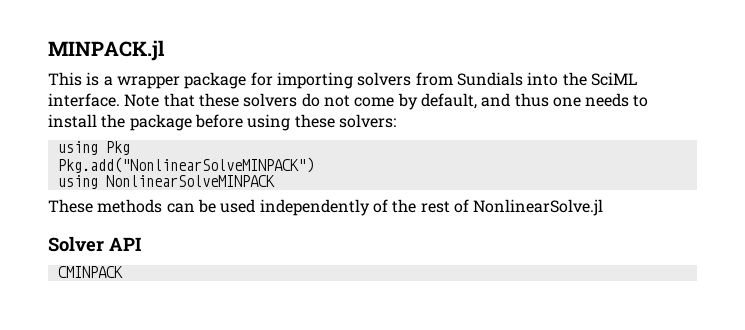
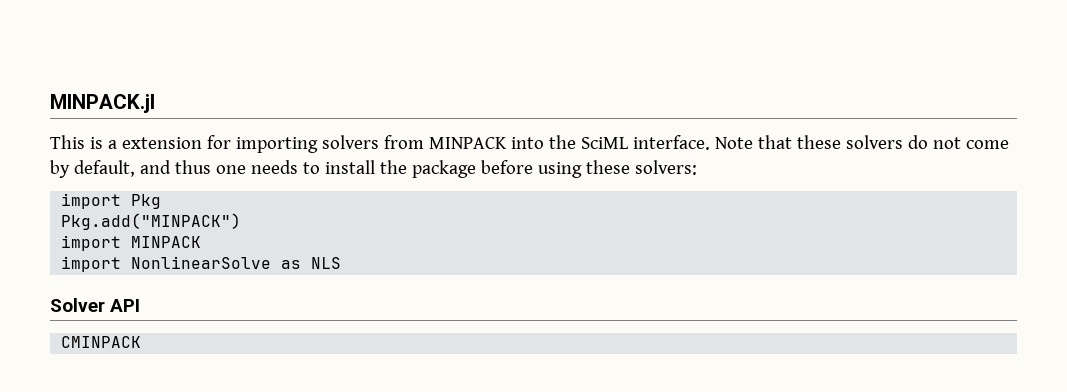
- This is a wrapper package for importing solvers from Sundials into the SciML interface.
+ This is a extension for importing solvers from MINPACK into the SciML interface.
- using Pkg
+ import Pkg
- Pkg.add("NonlinearSolveMINPACK")
- using NonlinearSolveMINPACK
- These methods can be used independently of the rest of NonlinearSolve.jl
+ Pkg.add("MINPACK")
+ import MINPACK
+ import NonlinearSolve as NLS

